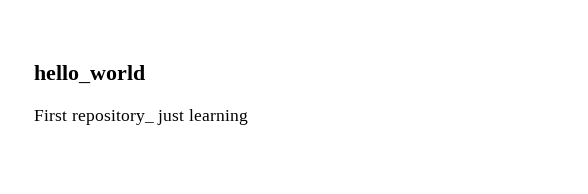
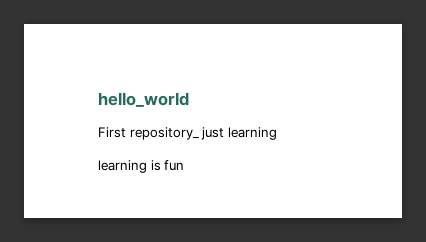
+ learning is fun

